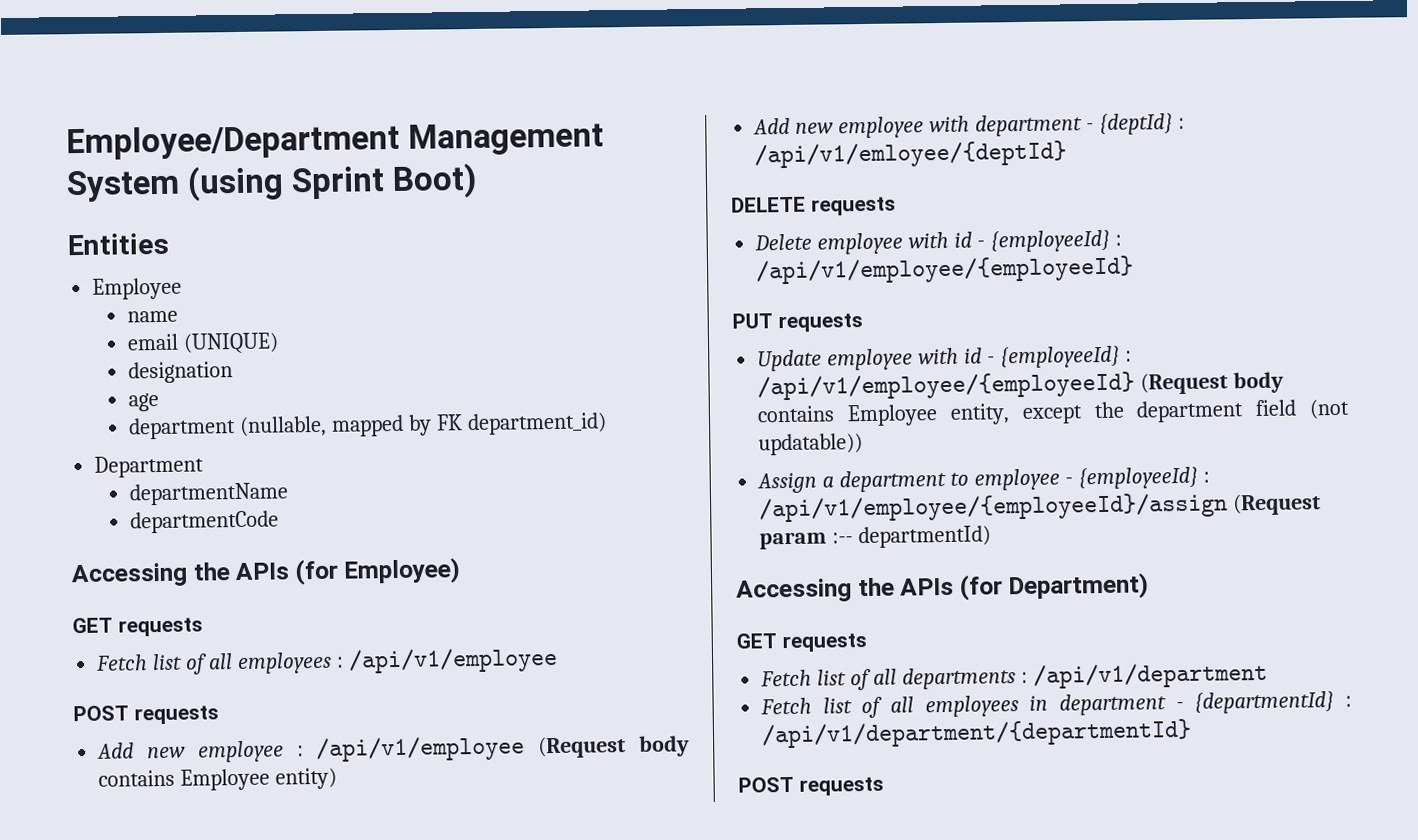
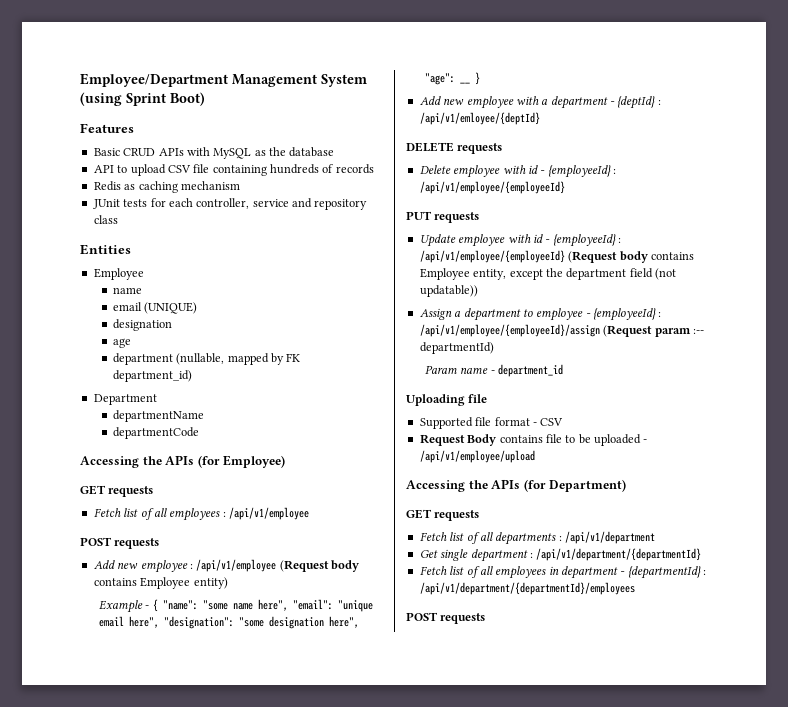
+ Features
+ Basic CRUD APIs with MySQL as the database
+ API to upload CSV file containing hundreds of records
+ Redis as caching mechanism
+ JUnit tests for each controller, service and repository class
+ Example - { "name": "some name here", "email": "unique email here", "designation": "some designation here", "age": __ }
- Add new employee with department - {deptId} : /api/v1/emloyee/{deptId}
+ Add new employee with a department - {deptId} : /api/v1/emloyee/{deptId}
+ Param name - department_id
+ Uploading file
+ Supported file format - CSV
+ Request Body contains file to be uploaded - /api/v1/employee/upload
+ Get single department : /api/v1/department/{departmentId}
- Fetch list of all employees in department - {departmentId} : /api/v1/department/{departmentId}
+ Fetch list of all employees in department - {departmentId} : /api/v1/department/{departmentId}/employees

